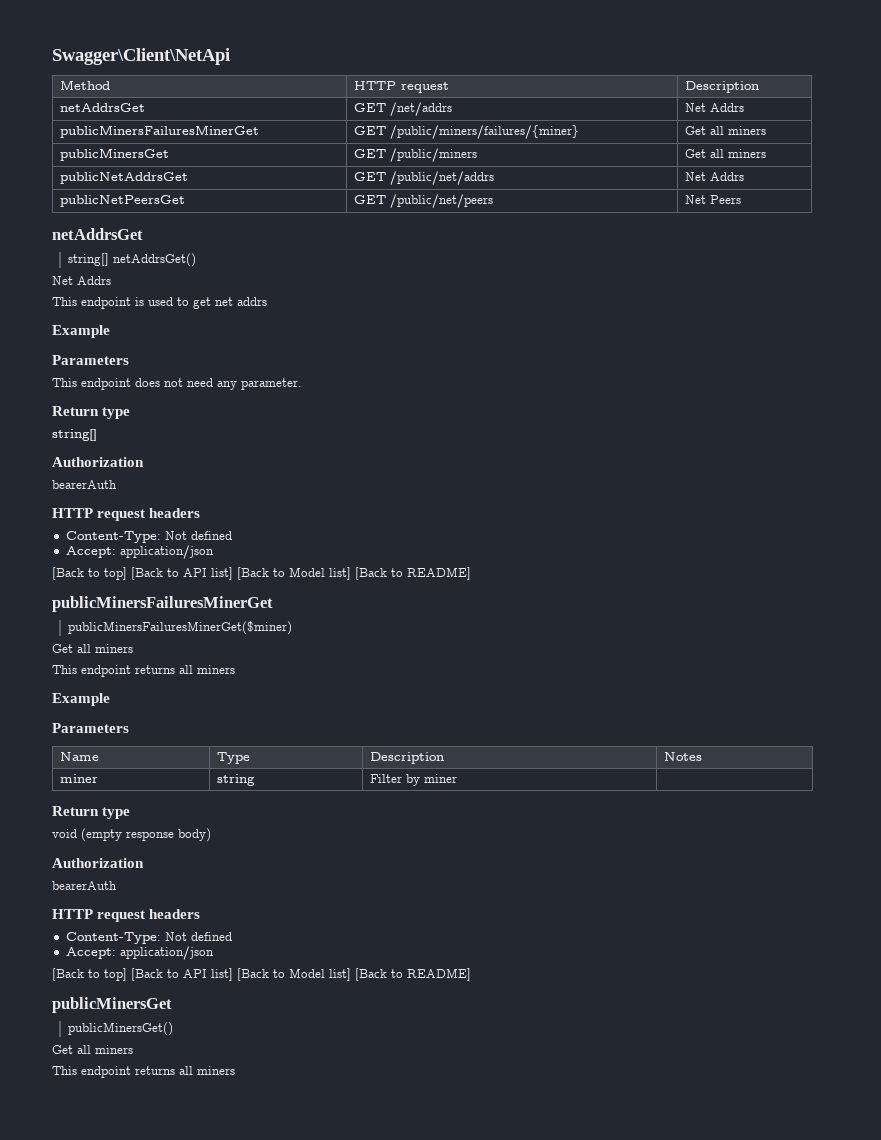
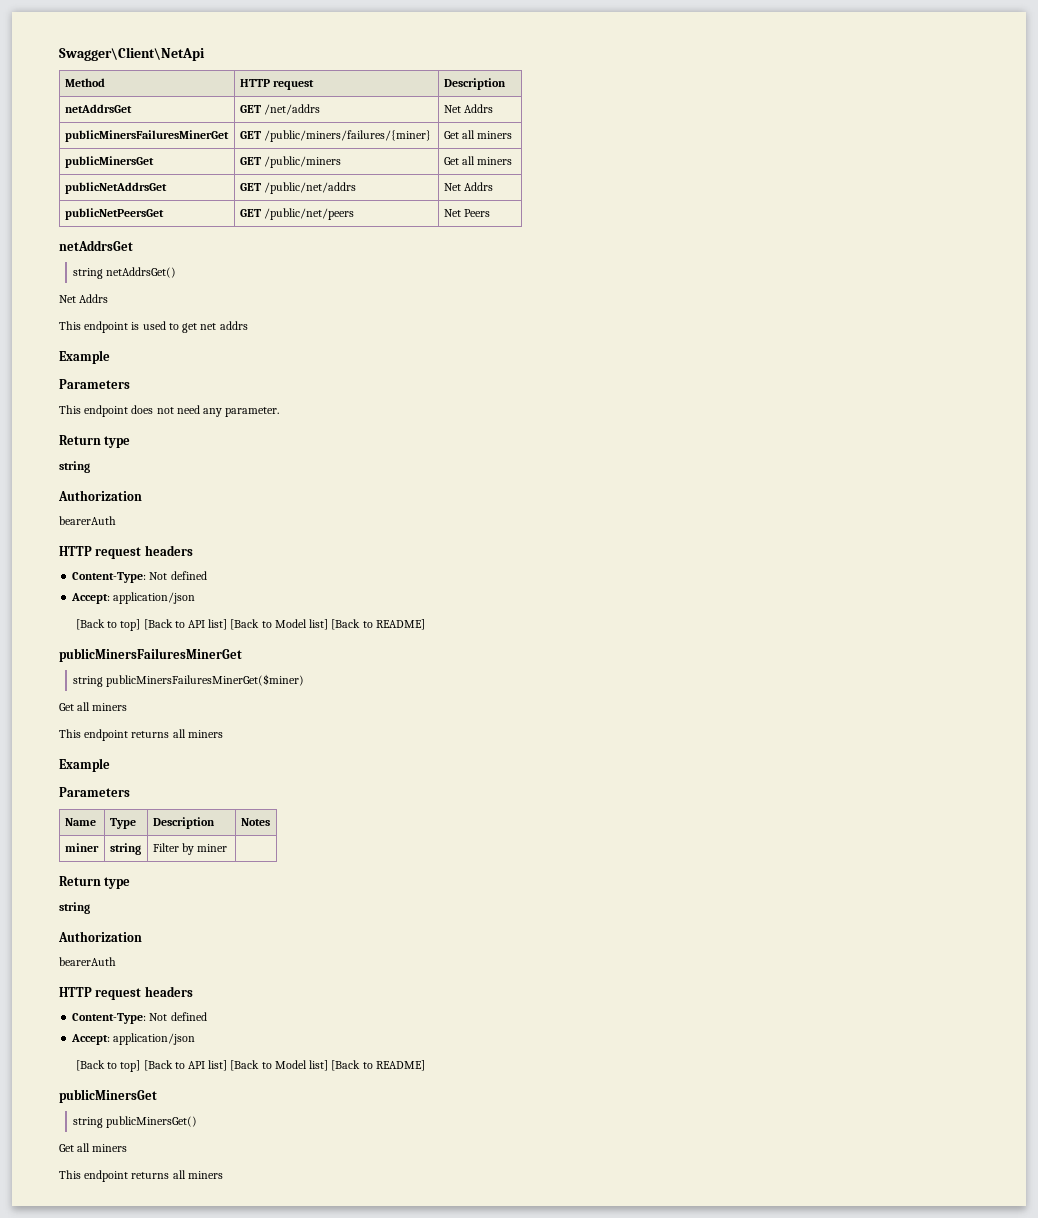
- string[] netAddrsGet()
+ string netAddrsGet()
  This endpoint does not need any parameter.
  Return type
- string[]
+ string
- publicMinersFailuresMinerGet($miner)
+ string publicMinersFailuresMinerGet($miner)
  miner | string | Filter by miner |
  Return type
- void (empty response body)
+ string
- publicMinersGet()
+ string publicMinersGet()

